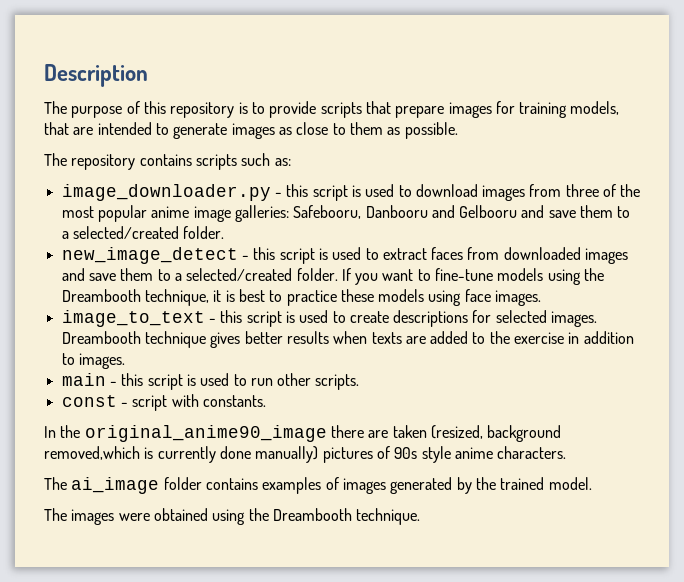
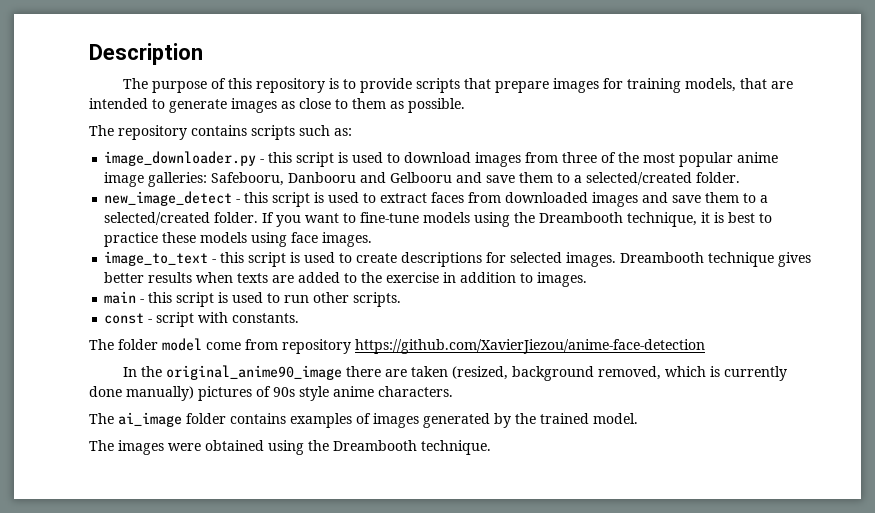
+ The folder model come from repository https://github.com/XavierJiezou/anime-face-detection
- In the original_anime90_image there are taken (resized, background removed,which is currently done manually) pictures of 90s style anime characters.
+ In the original_anime90_image there are taken (resized, background removed, which is currently done manually) pictures of 90s style anime characters.

